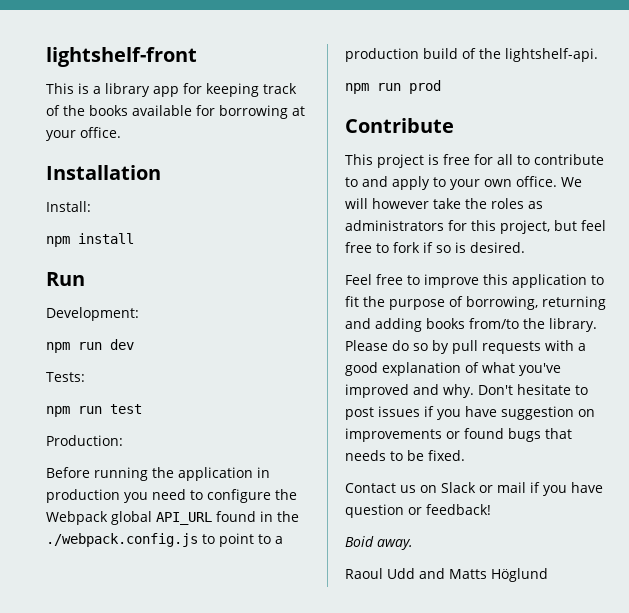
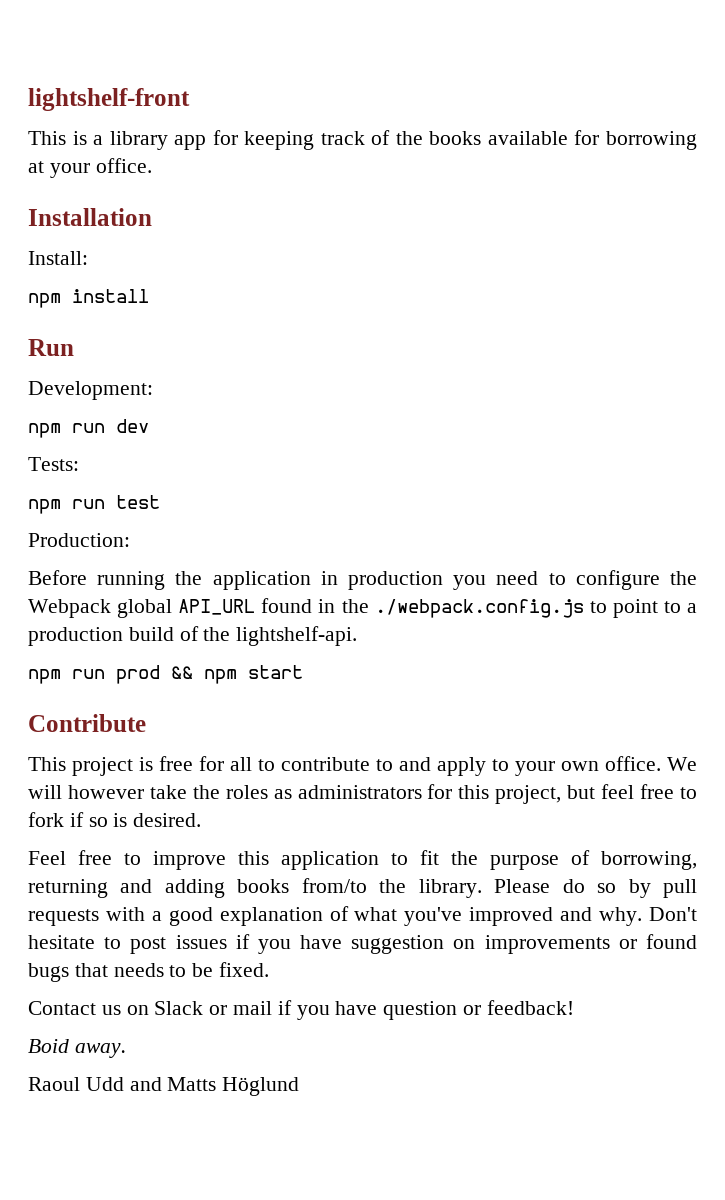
- npm run prod
+ npm run prod && npm start

